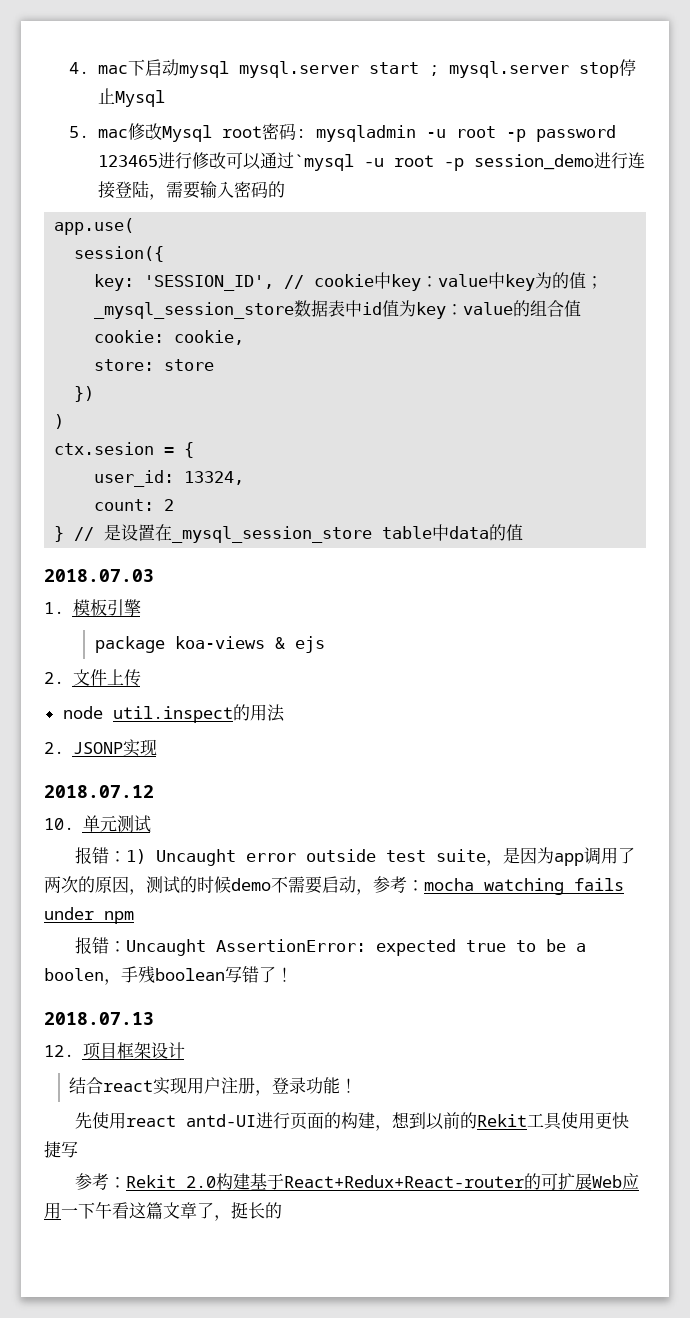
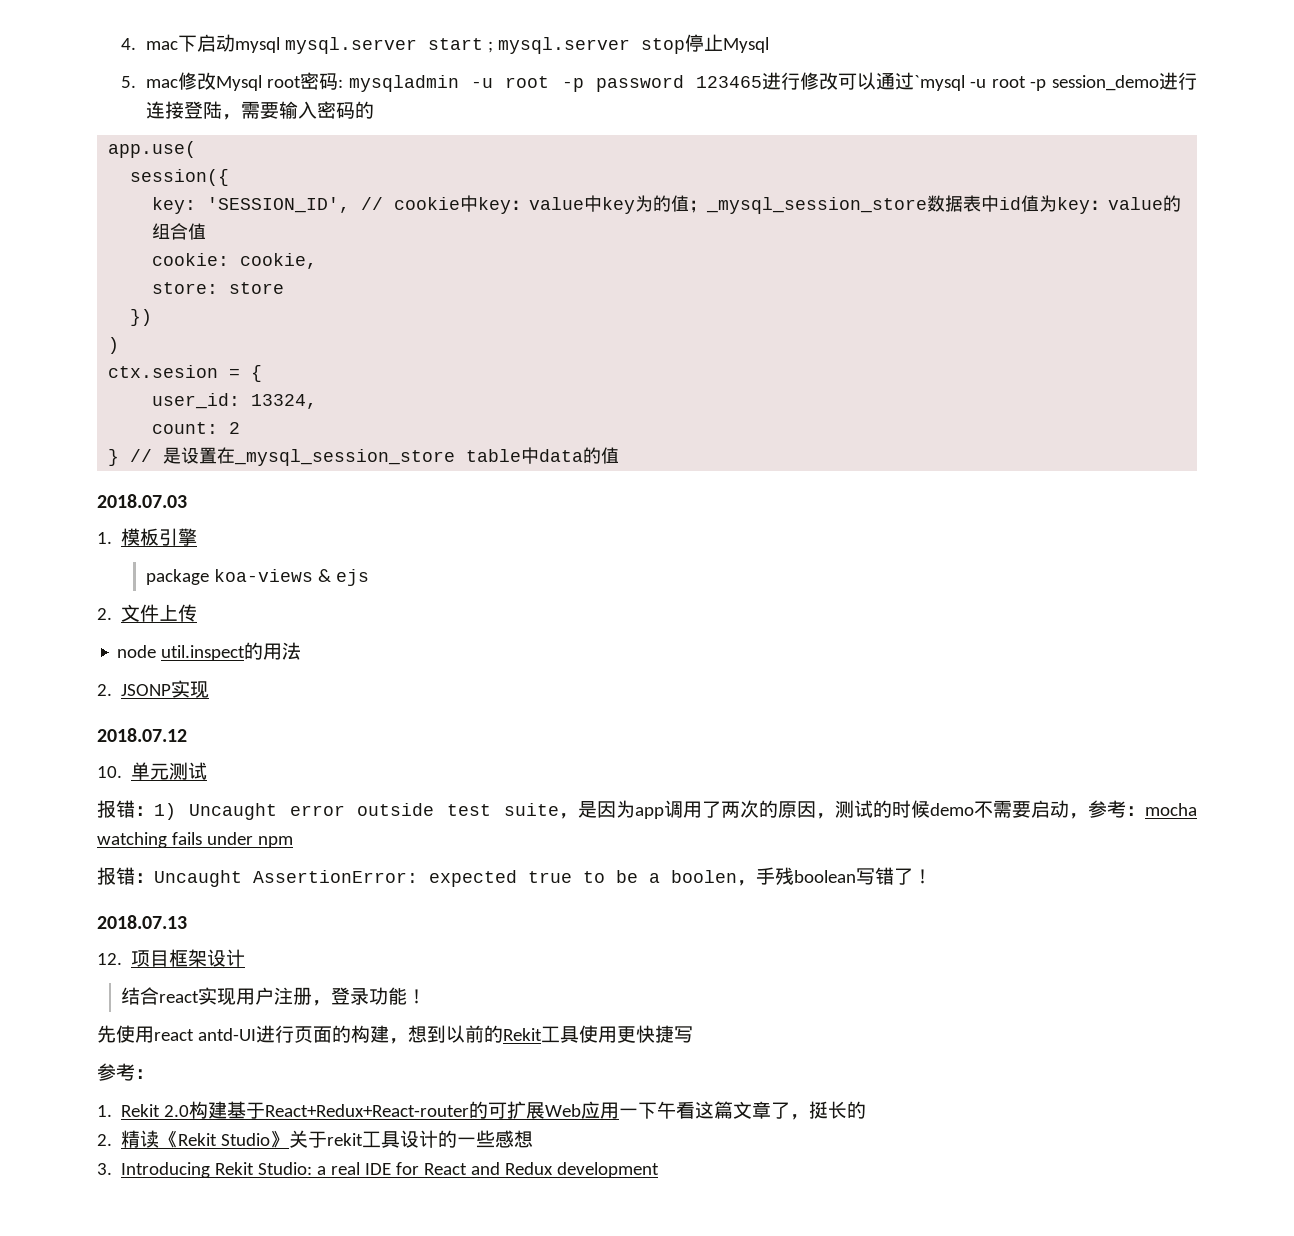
  先使用react antd-UI进行页面的构建，想到以前的Rekit工具使用更快捷写
- 参考：Rekit 2.0构建基于React+Redux+React-router的可扩展Web应用一下午看这篇文章了，挺长的
+ 参考：
+ 1. Rekit 2.0构建基于React+Redux+React-router的可扩展Web应用一下午看这篇文章了，挺长的
+ 2.精读《Rekit Studio》关于rekit工具设计的一些感想
+ 3. Introducing Rekit Studio: a real IDE for React and Redux development

